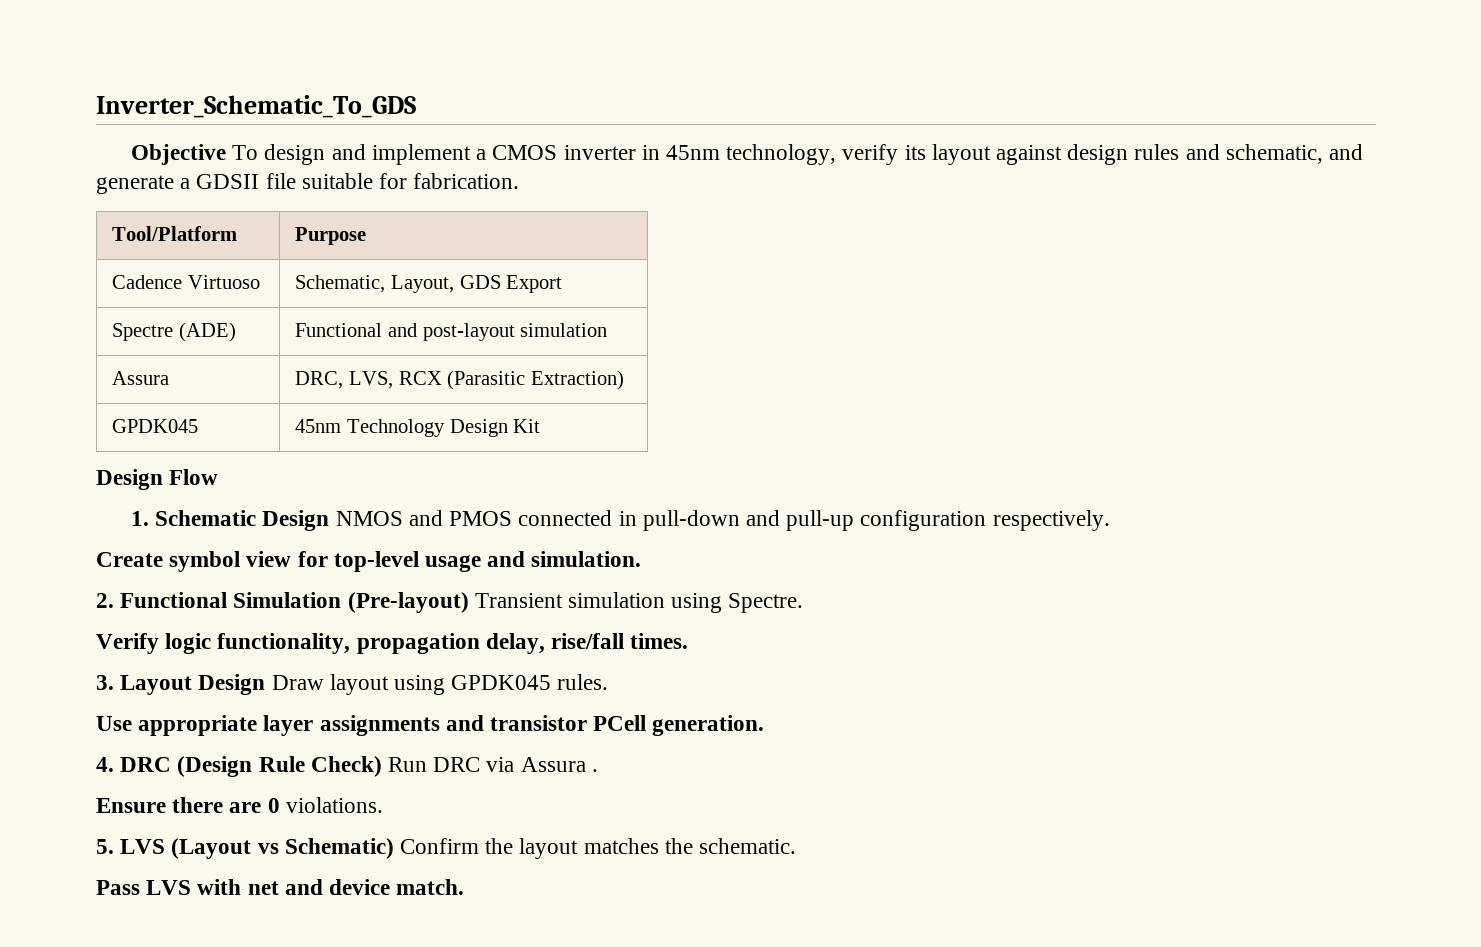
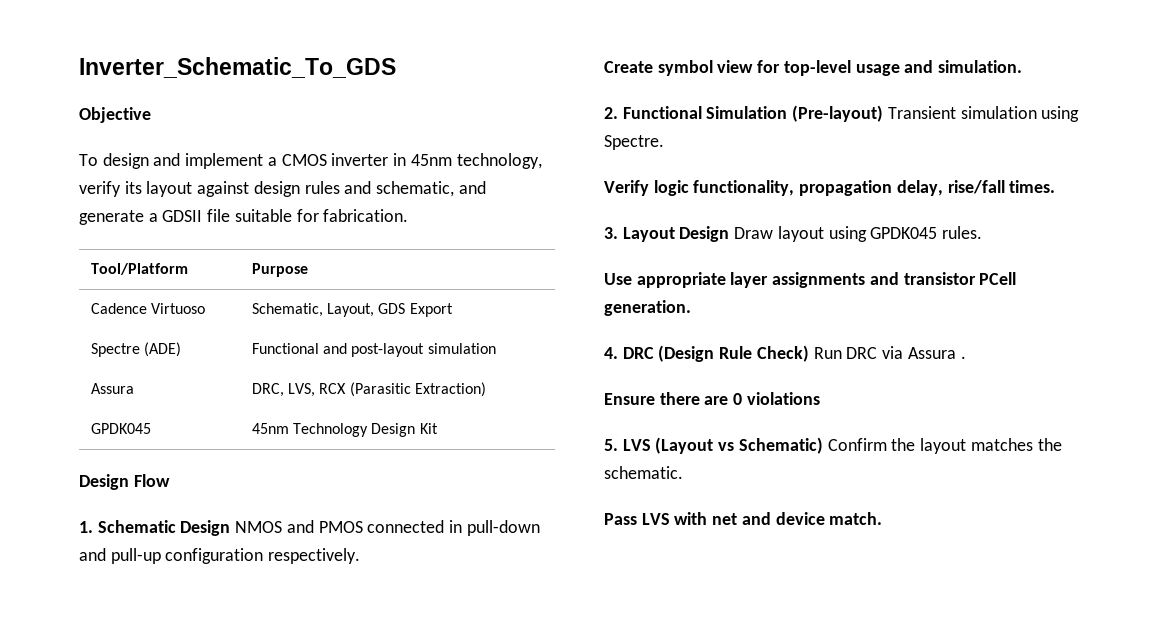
- Objective To design and implement a CMOS inverter in 45nm technology, verify its layout against design rules and schematic, and generate a GDSII file suitable for fabrication.
+ Objective
+ To design and implement a CMOS inverter in 45nm technology, verify its layout against design rules and schematic, and generate a GDSII file suitable for fabrication.
- Ensure there are 0 violations.
+ Ensure there are 0 violations

